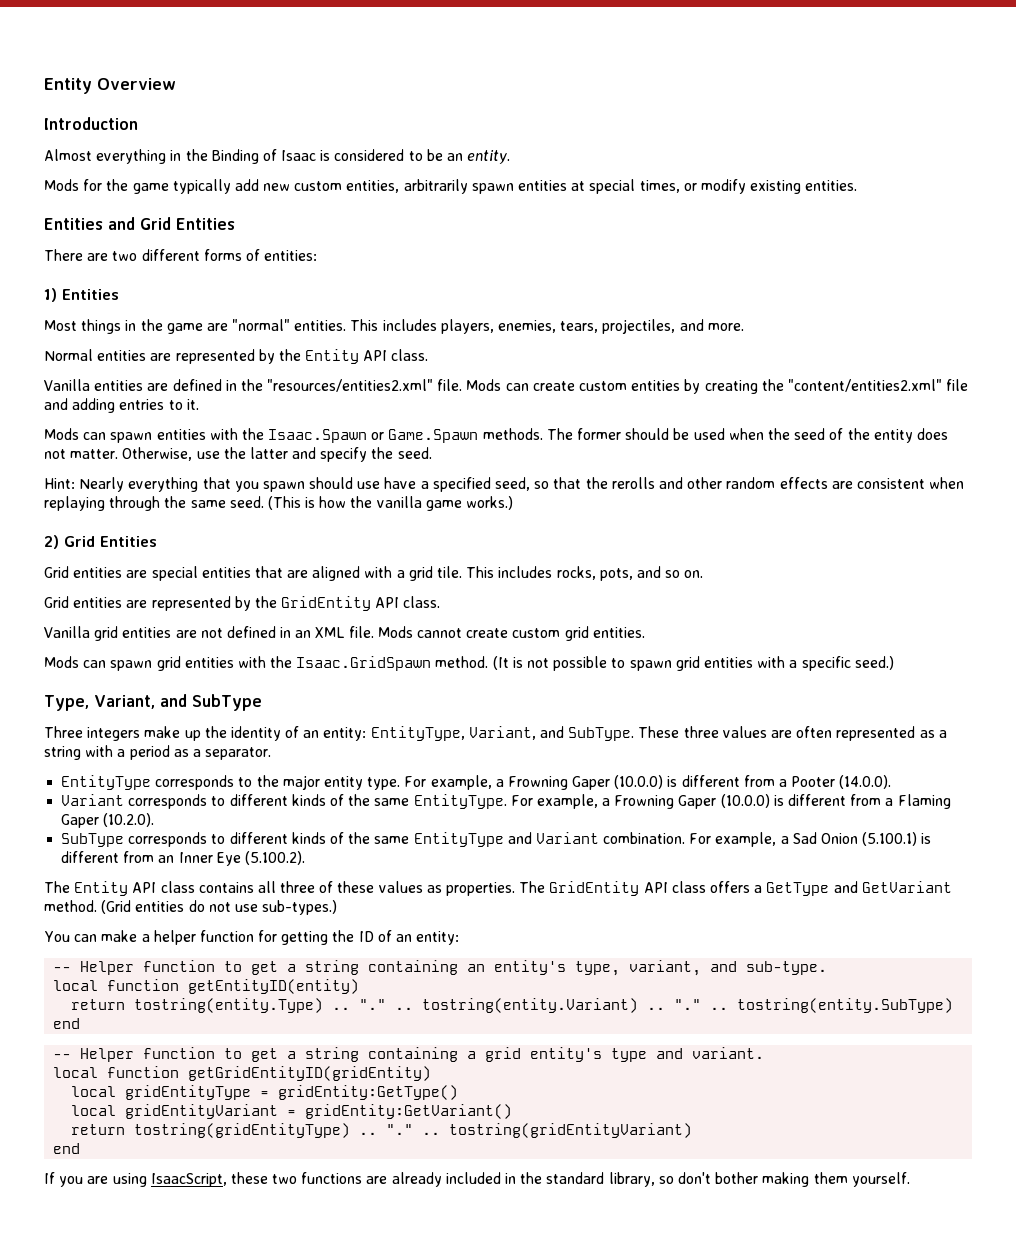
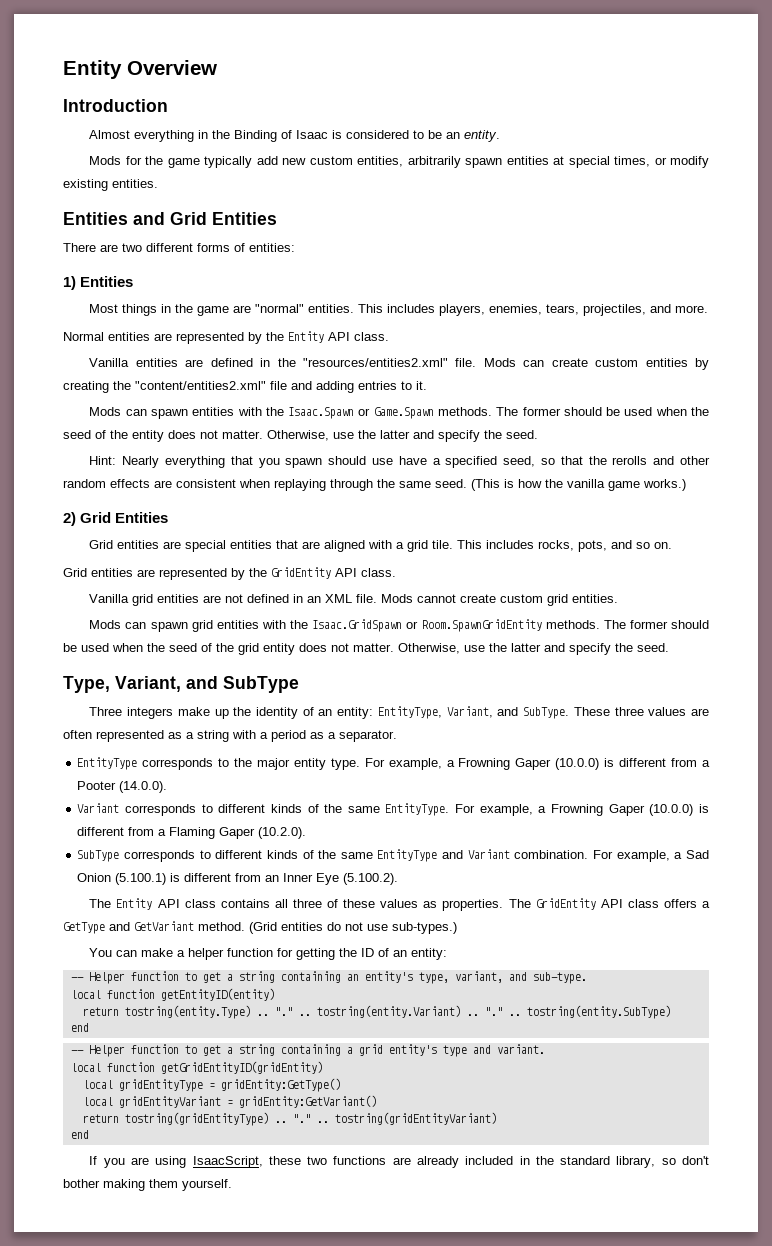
- Mods can spawn grid entities with the Isaac.GridSpawn method. (It is not possible to spawn grid entities with a specific seed.)
+ Mods can spawn grid entities with the Isaac.GridSpawn or Room.SpawnGridEntity methods. The former should be used when the seed of the grid entity does not matter. Otherwise, use the latter and specify the seed.

